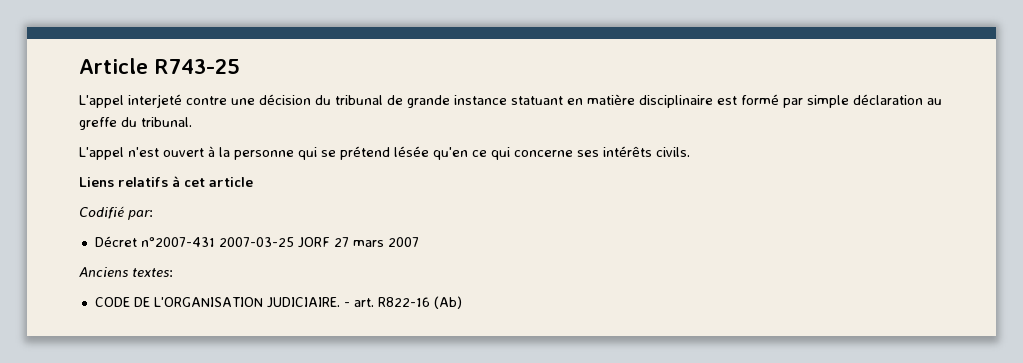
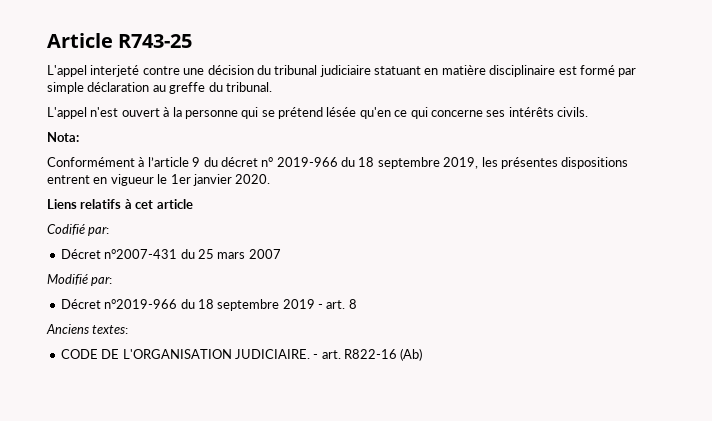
- L'appel interjeté contre une décision du tribunal de grande instance statuant en matière disciplinaire est formé par simple déclaration au greffe du tribunal.
+ L'appel interjeté contre une décision du tribunal judiciaire statuant en matière disciplinaire est formé par simple déclaration au greffe du tribunal.
+ Nota:
+ Conformément à l’article 9 du décret n° 2019-966 du 18 septembre 2019, les présentes dispositions entrent en vigueur le 1er janvier 2020.
- Décret n°2007-431 2007-03-25 JORF 27 mars 2007
+ Décret n°2007-431 du 25 mars 2007
+ Modifié par:
+ Décret n°2019-966 du 18 septembre 2019 - art. 8

